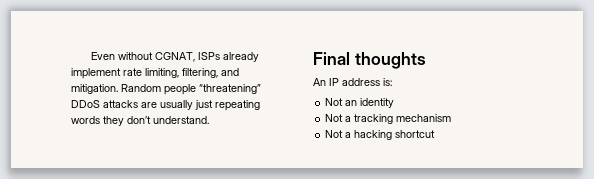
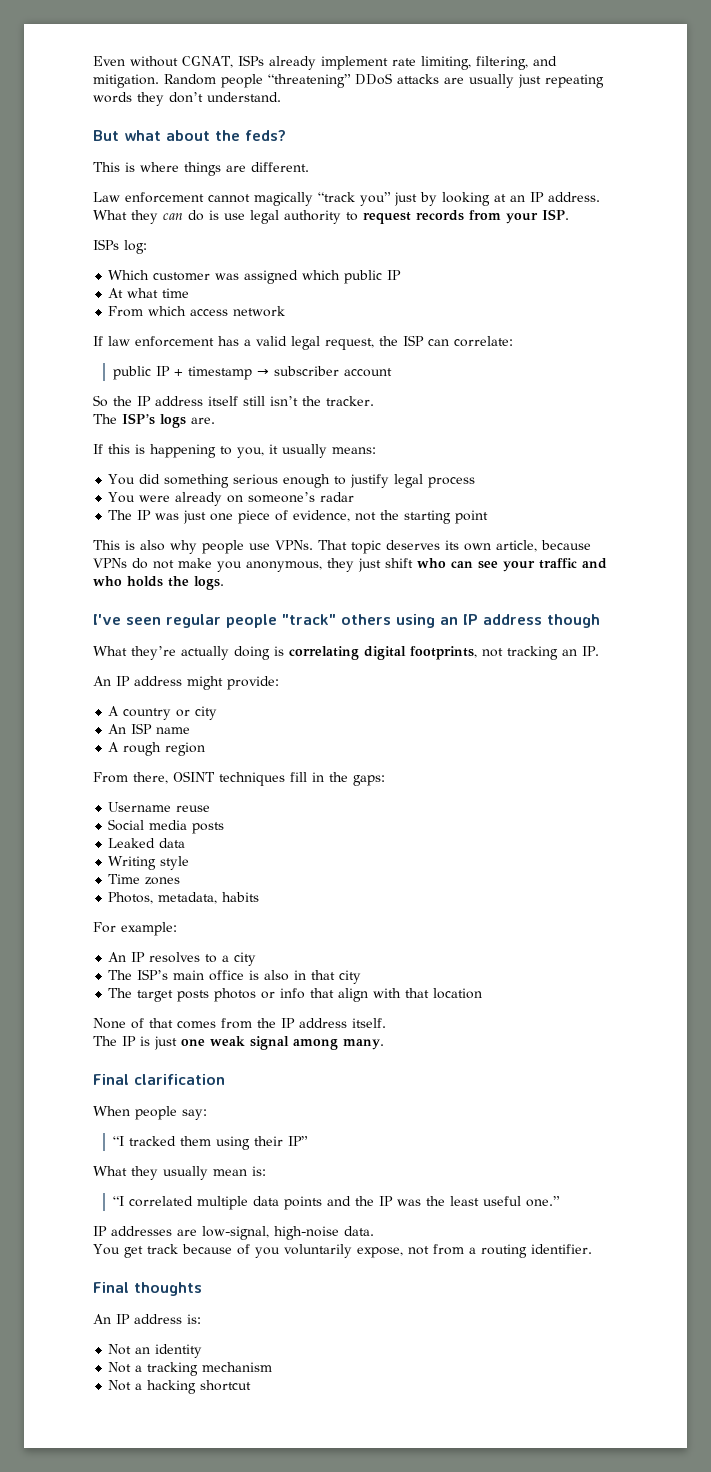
+ But what about the feds?
+ This is where things are different.
+ Law enforcement cannot magically “track you” just by looking at an IP address. What they can do is use legal authority to request records from your ISP.
+ ISPs log:
+ Which customer was assigned which public IP
+ At what time
+ From which access network
+ If law enforcement has a valid legal request, the ISP can correlate:
+ public IP + timestamp → subscriber account
+ So the IP address itself still isn’t the tracker.
+ The ISP’s logs are.
+ If this is happening to you, it usually means:
+ You did something serious enough to justify legal process
+ You were already on someone’s radar
+ The IP was just one piece of evidence, not the starting point
+ This is also why people use VPNs. That topic deserves its own article, because VPNs do not make you anonymous, they just shift who can see your traffic and who holds the logs.
+ I've seen regular people "track" others using an IP address though
+ What they’re actually doing is correlating digital footprints, not tracking an IP.
+ An IP address might provide:
+ A country or city
+ An ISP name
+ A rough region
+ From there, OSINT techniques fill in the gaps:
+ Username reuse
+ Social media posts
+ Leaked data
+ Writing style
+ Time zones
+ Photos, metadata, habits
+ For example:
+ An IP resolves to a city
+ The ISP’s main office is also in that city
+ The target posts photos or info that align with that location
+ None of that comes from the IP address itself.
+ The IP is just one weak signal among many.
+ Final clarification
+ When people say:
+ “I tracked them using their IP”
+ What they usually mean is:
+ “I correlated multiple data points and the IP was the least useful one.”
+ IP addresses are low-signal, high-noise data.
+ You get track because of you voluntarily expose, not from a routing identifier.

